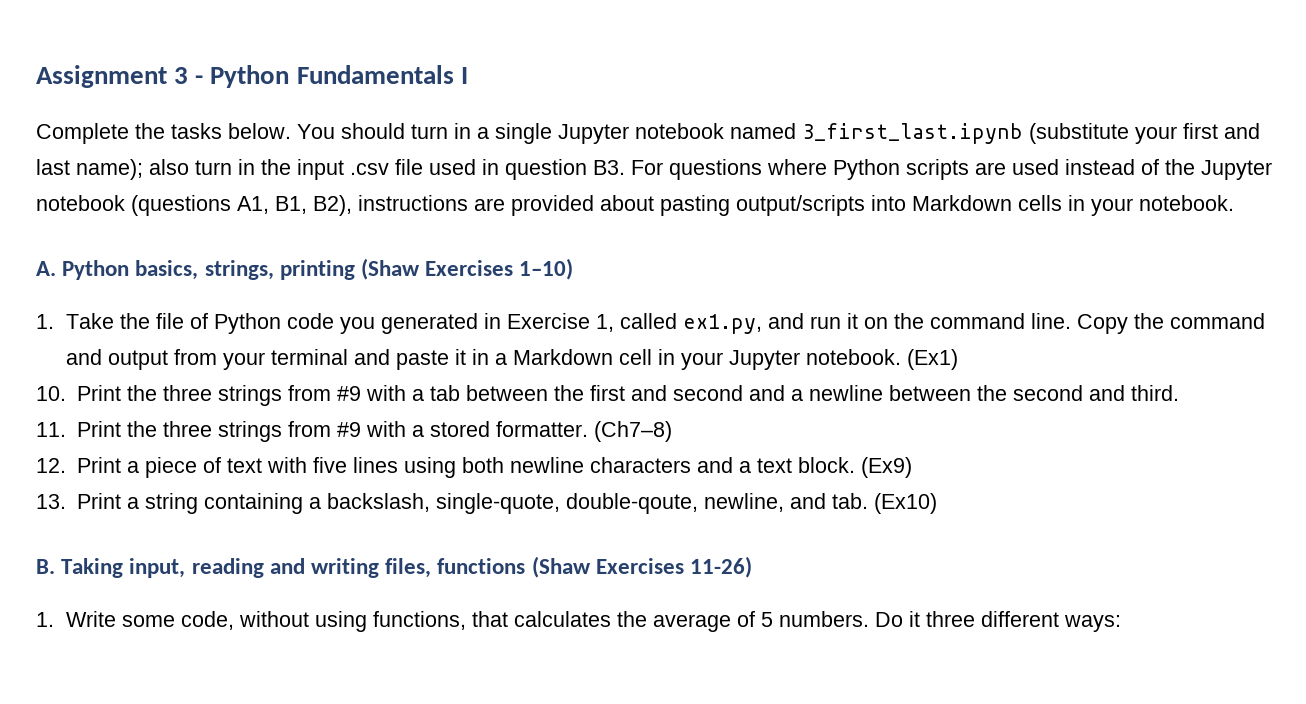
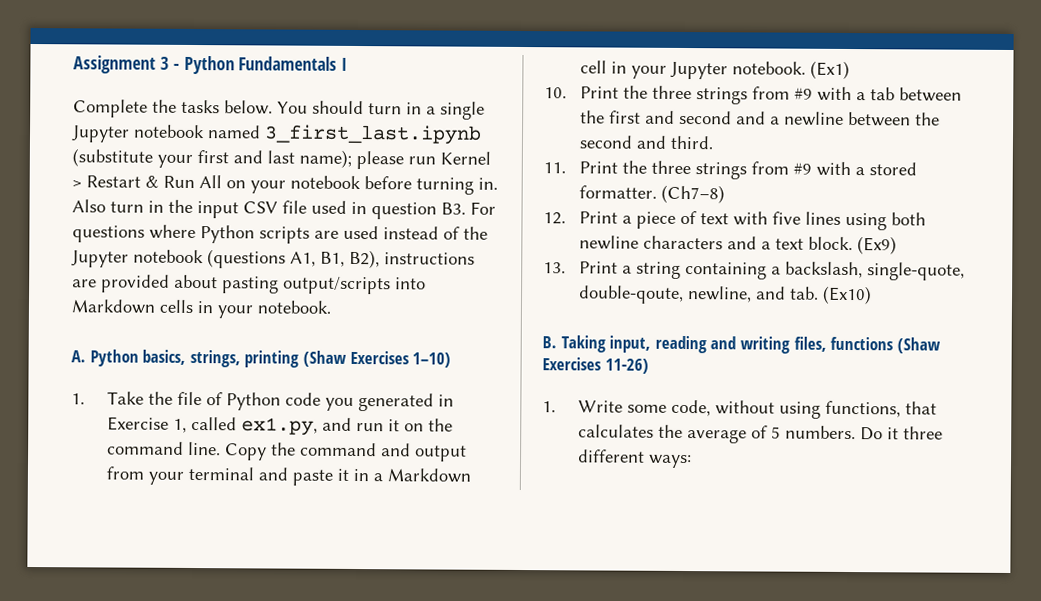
- You should turn in a single Jupyter notebook named 3_first_last.ipynb (substitute your first and last name); also turn in the input .csv file used in question B3. For questions where Python scripts are used instead of the Jupyter notebook (questions A1, B1, B2), instructions are provided about pasting output/scripts into Markdown cells in your notebook.
+ You should turn in a single Jupyter notebook named 3_first_last.ipynb (substitute your first and last name); please run Kernel > Restart & Run All on your notebook before turning in. Also turn in the input CSV file used in question B3. For questions where Python scripts are used instead of the Jupyter notebook (questions A1, B1, B2), instructions are provided about pasting output/scripts into Markdown cells in your notebook.

